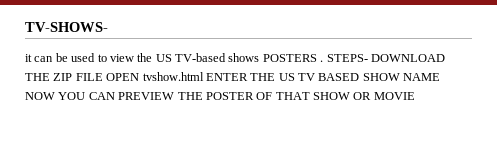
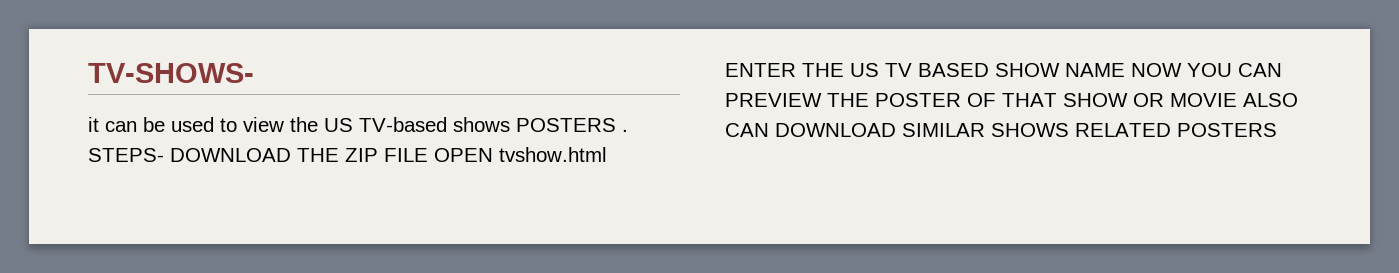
- STEPS- DOWNLOAD THE ZIP FILE OPEN tvshow.html ENTER THE US TV BASED SHOW NAME NOW YOU CAN PREVIEW THE POSTER OF THAT SHOW OR MOVIE
+ STEPS- DOWNLOAD THE ZIP FILE OPEN tvshow.html ENTER THE US TV BASED SHOW NAME NOW YOU CAN PREVIEW THE POSTER OF THAT SHOW OR MOVIE ALSO CAN DOWNLOAD SIMILAR SHOWS RELATED POSTERS

